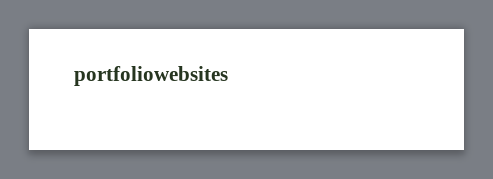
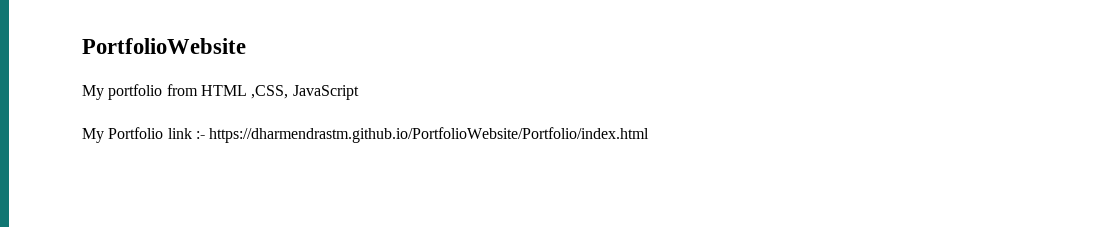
- portfoliowebsites
+ PortfolioWebsite
+ My portfolio from HTML ,CSS, JavaScript
+ My Portfolio link :- https://dharmendrastm.github.io/PortfolioWebsite/Portfolio/index.html

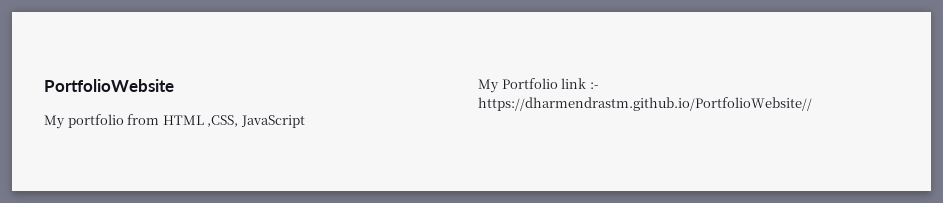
- My Portfolio link :- https://dharmendrastm.github.io/PortfolioWebsite/Portfolio/index.html
+ My Portfolio link :- https://dharmendrastm.github.io/PortfolioWebsite//

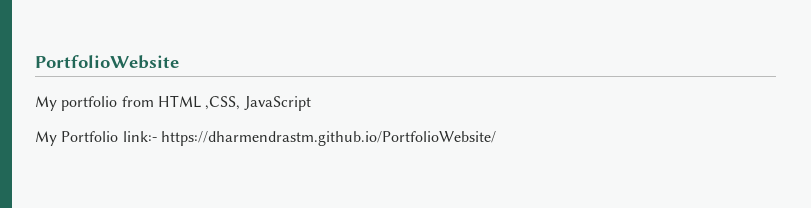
- My Portfolio link :- https://dharmendrastm.github.io/PortfolioWebsite//
+ My Portfolio link:- https://dharmendrastm.github.io/PortfolioWebsite/

